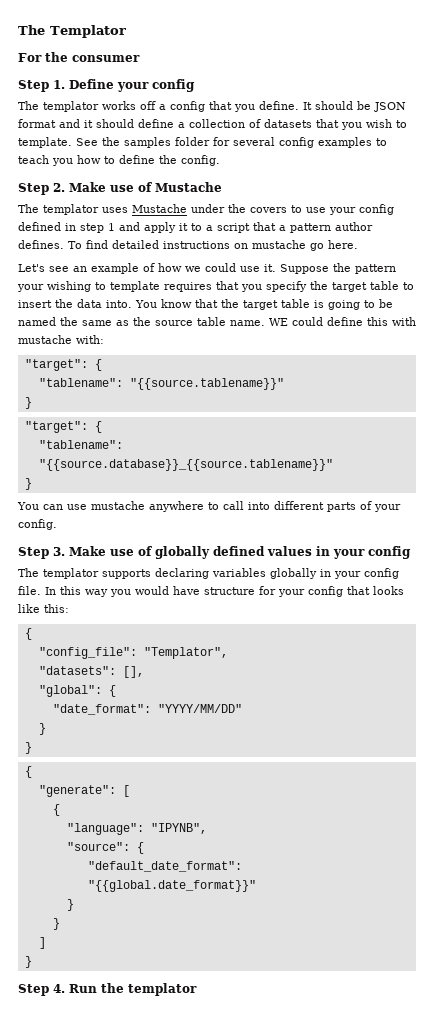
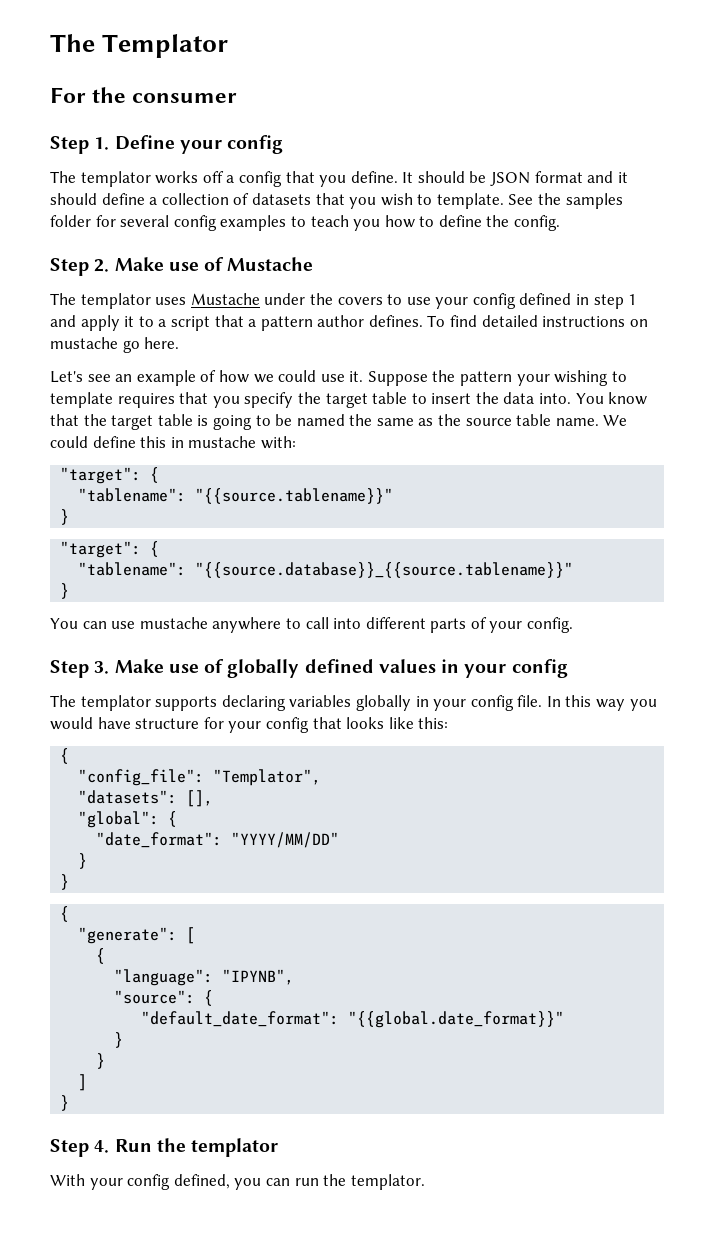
- WE could define this with mustache with:
+ We could define this in mustache with:
+ With your config defined, you can run the templator.

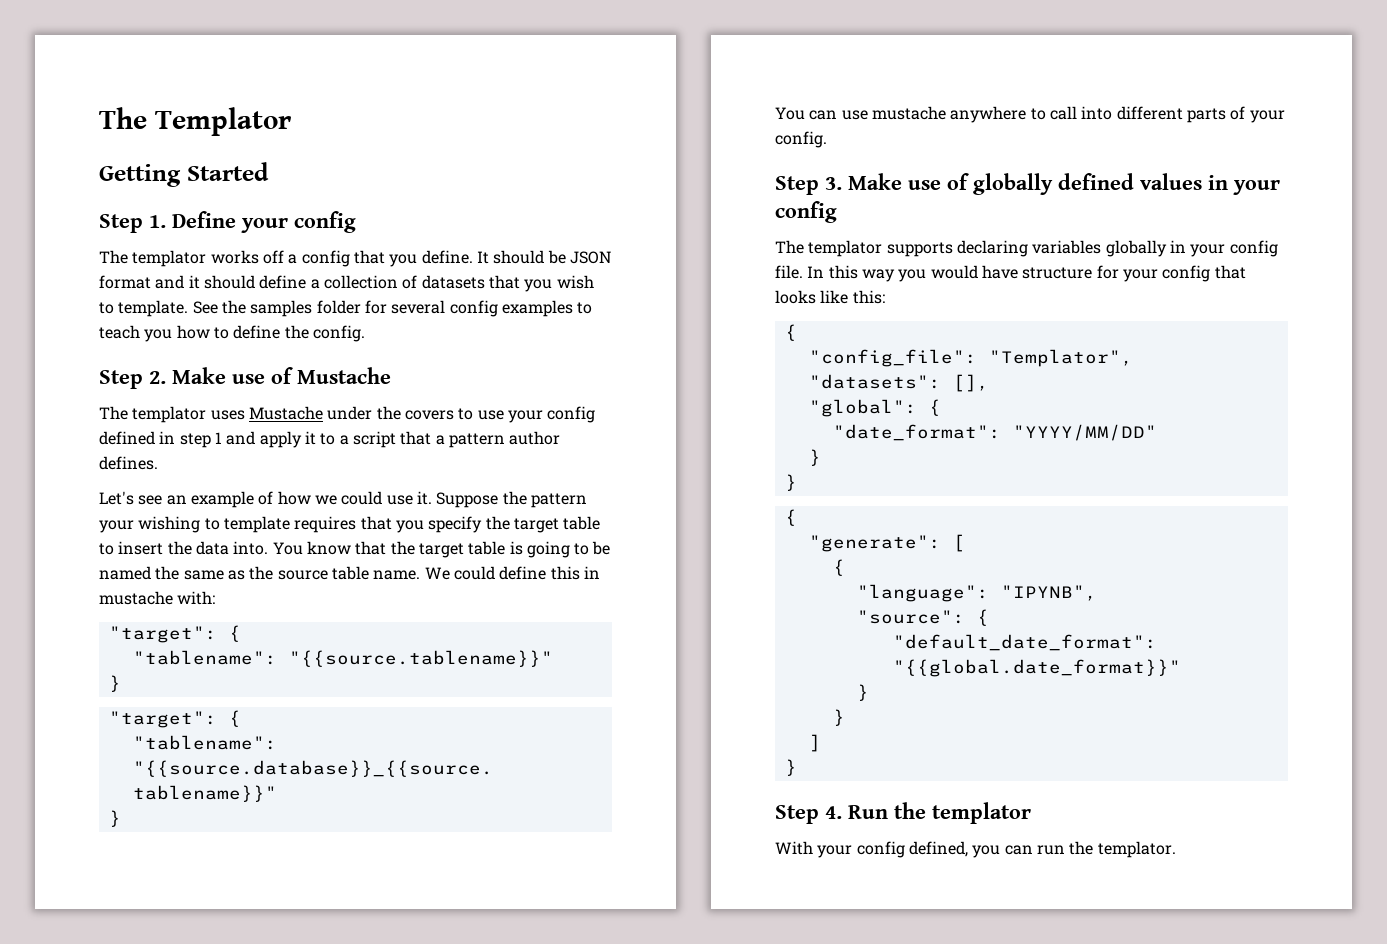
- For the consumer
+ Getting Started
- To find detailed instructions on mustache go here.

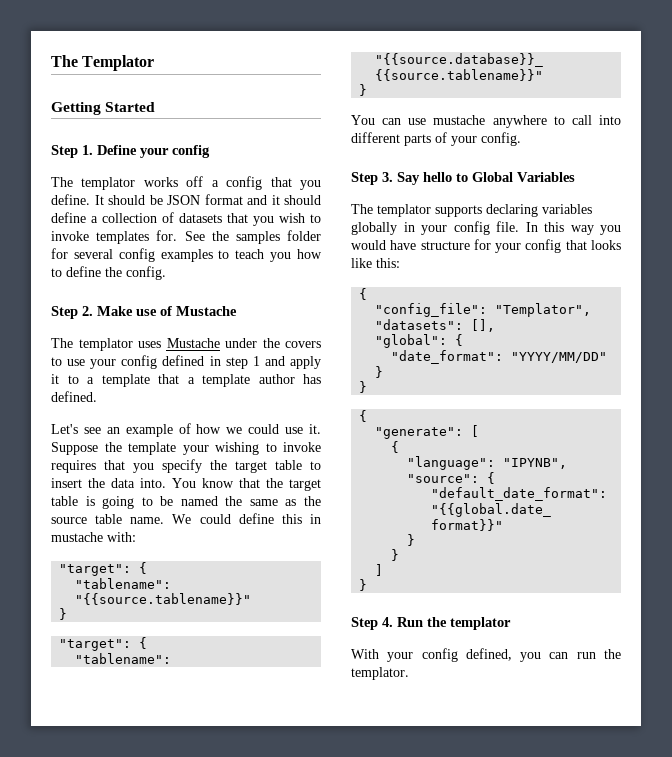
- It should be JSON format and it should define a collection of datasets that you wish to template.
+ It should be JSON format and it should define a collection of datasets that you wish to invoke templates for.
- The templator uses Mustache under the covers to use your config defined in step 1 and apply it to a script that a pattern author defines.
+ The templator uses Mustache under the covers to use your config defined in step 1 and apply it to a template that a template author has defined.
- Suppose the pattern your wishing to template requires that you specify the target table to insert the data into.
+ Suppose the template your wishing to invoke requires that you specify the target table to insert the data into.
- Step 3. Make use of globally defined values in your config
+ Step 3. Say hello to Global Variables

